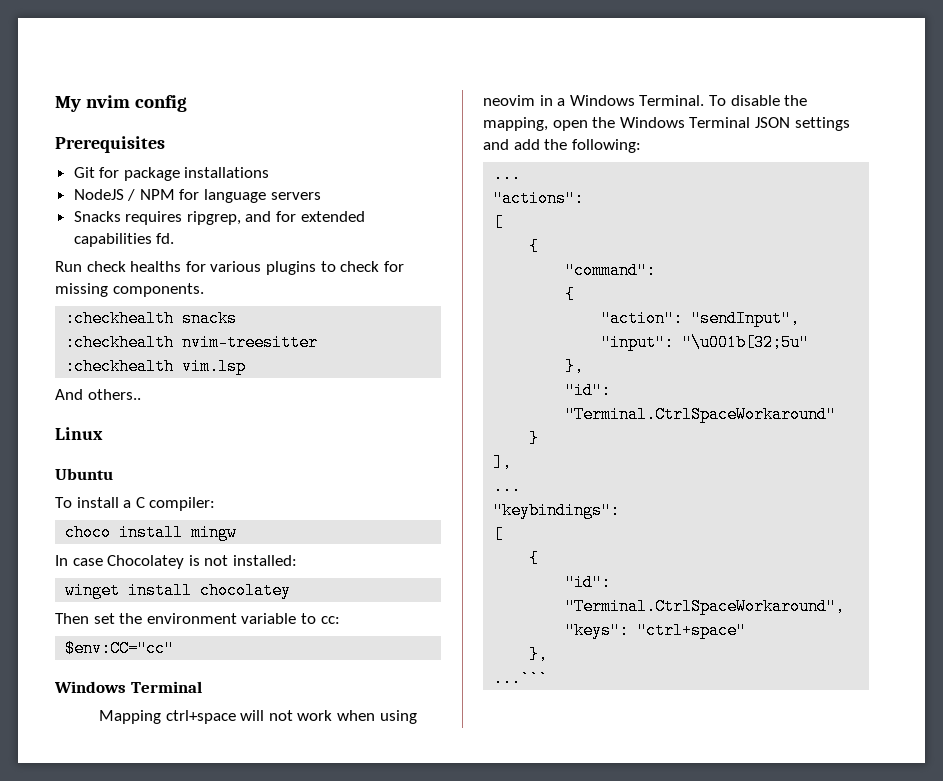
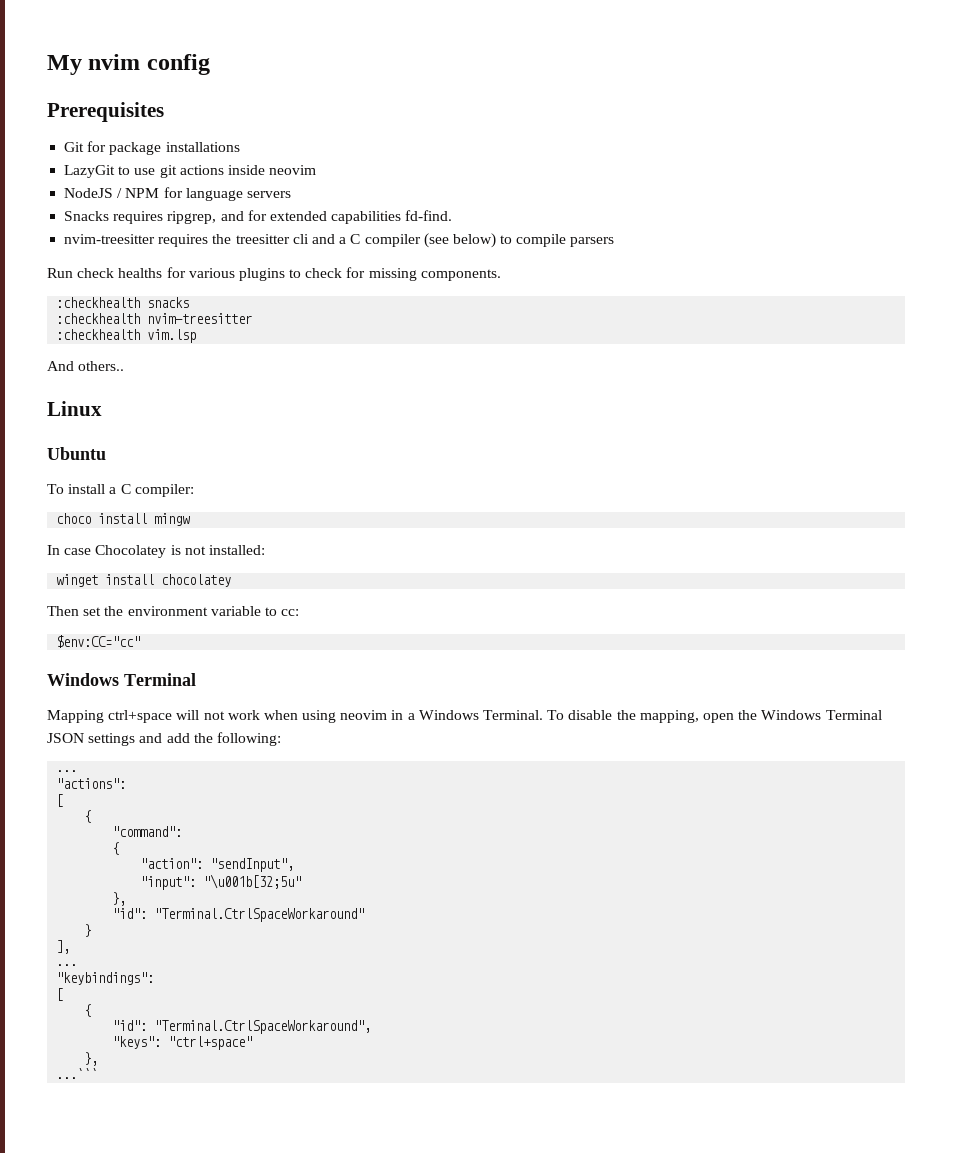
+ LazyGit to use git actions inside neovim
- Snacks requires ripgrep, and for extended capabilities fd.
+ Snacks requires ripgrep, and for extended capabilities fd-find.
+ nvim-treesitter requires the treesitter cli and a C compiler (see below) to compile parsers

